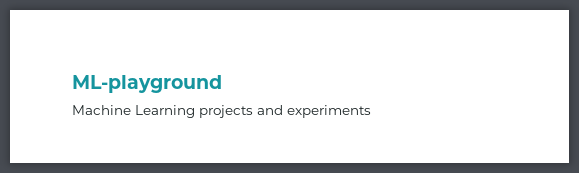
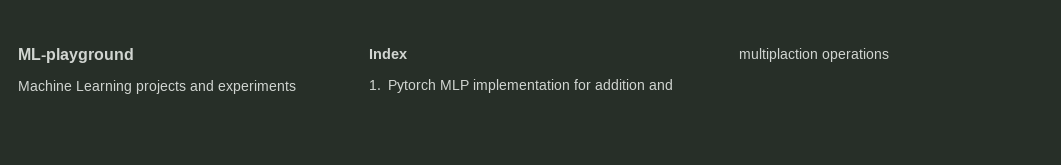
+ Index
+ 1. Pytorch MLP implementation for addition and multiplaction operations

